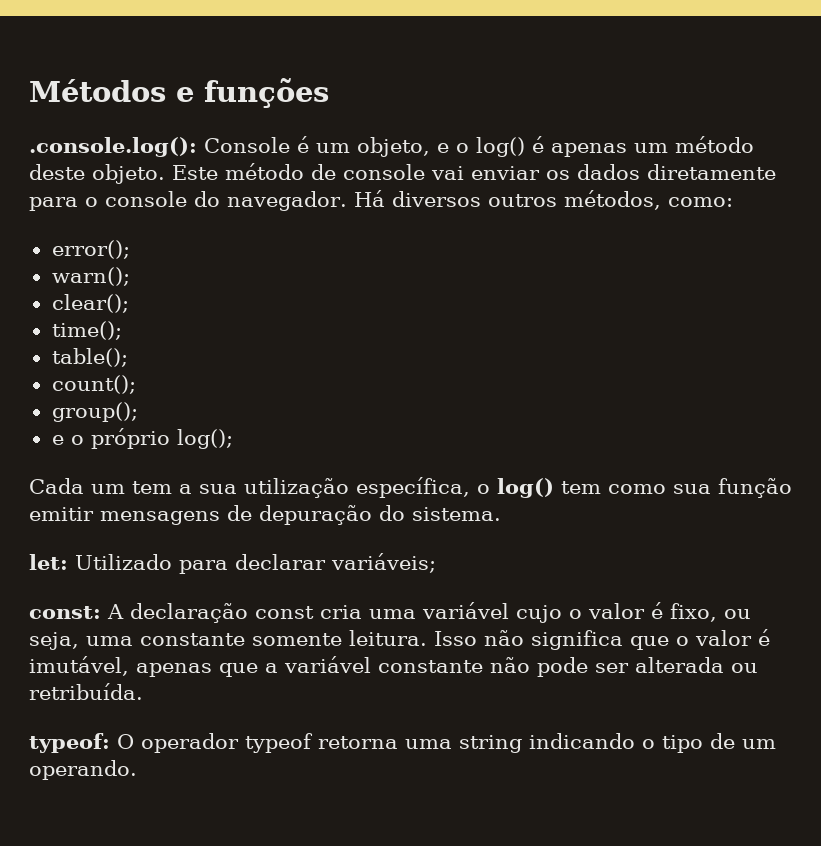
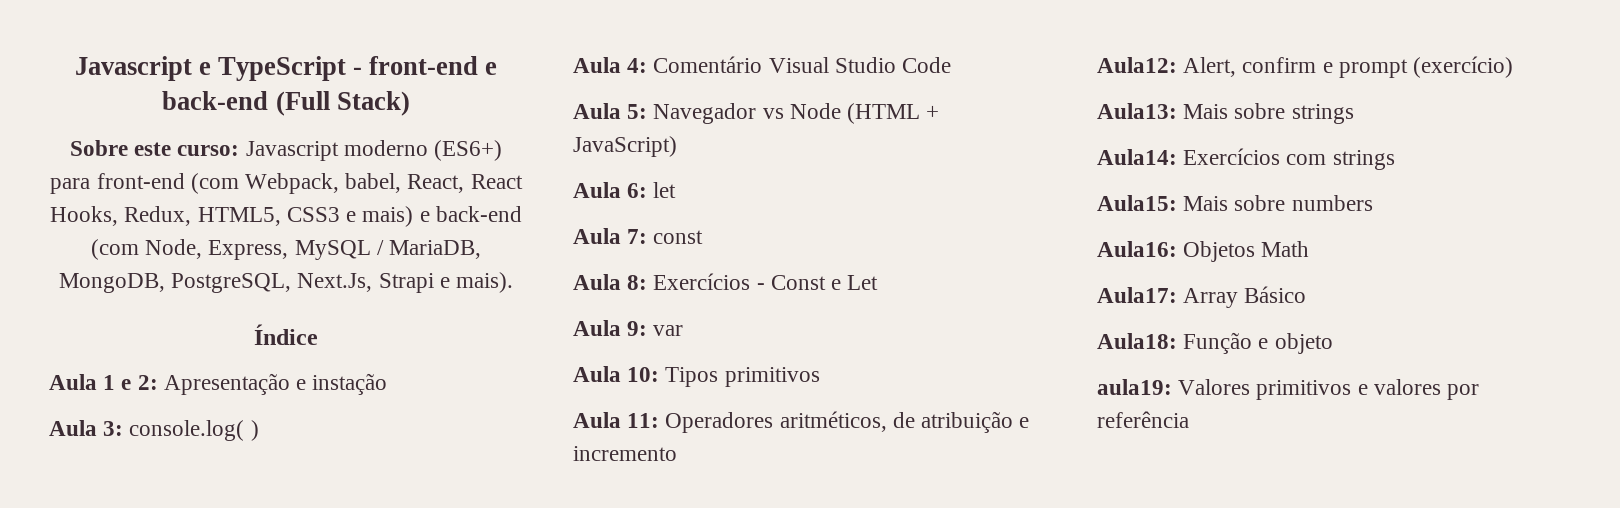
- Métodos e funções
- .console.log(): Console é um objeto, e o log() é apenas um método deste objeto. Este método de console vai enviar os dados diretamente para o console do navegador. Há diversos outros métodos, como:
- error();
- warn();
- clear();
- time();
- table();
- count();
- group();
- e o próprio log();
- Cada um tem a sua utilização específica, o log() tem como sua função emitir mensagens de depuração do sistema.
- let: Utilizado para declarar variáveis;
- const: A declaração const cria uma variável cujo o valor é fixo, ou seja, uma constante somente leitura. Isso não significa que o valor é imutável, apenas que a variável constante não pode ser alterada ou retribuída.
- typeof: O operador typeof retorna uma string indicando o tipo de um operando.
+ Javascript e TypeScript - front-end e back-end (Full Stack)
+ Sobre este curso: Javascript moderno (ES6+) para front-end (com Webpack, babel, React, React Hooks, Redux, HTML5, CSS3 e mais) e back-end (com Node, Express, MySQL / MariaDB, MongoDB, PostgreSQL, Next.Js, Strapi e mais).
+ Índice
+ Aula 1 e 2: Apresentação e instação
+ Aula 3: console.log( )
+ Aula 4: Comentário Visual Studio Code
+ Aula 5: Navegador vs Node (HTML + JavaScript)
+ Aula 6: let
+ Aula 7: const
+ Aula 8: Exercícios - Const e Let
+ Aula 9: var
+ Aula 10: Tipos primitivos
+ Aula 11: Operadores aritméticos, de atribuição e incremento
+ Aula12: Alert, confirm e prompt (exercício)
+ Aula13: Mais sobre strings
+ Aula14: Exercícios com strings
+ Aula15: Mais sobre numbers
+ Aula16: Objetos Math
+ Aula17: Array Básico
+ Aula18: Função e objeto
+ aula19: Valores primitivos e valores por referência

